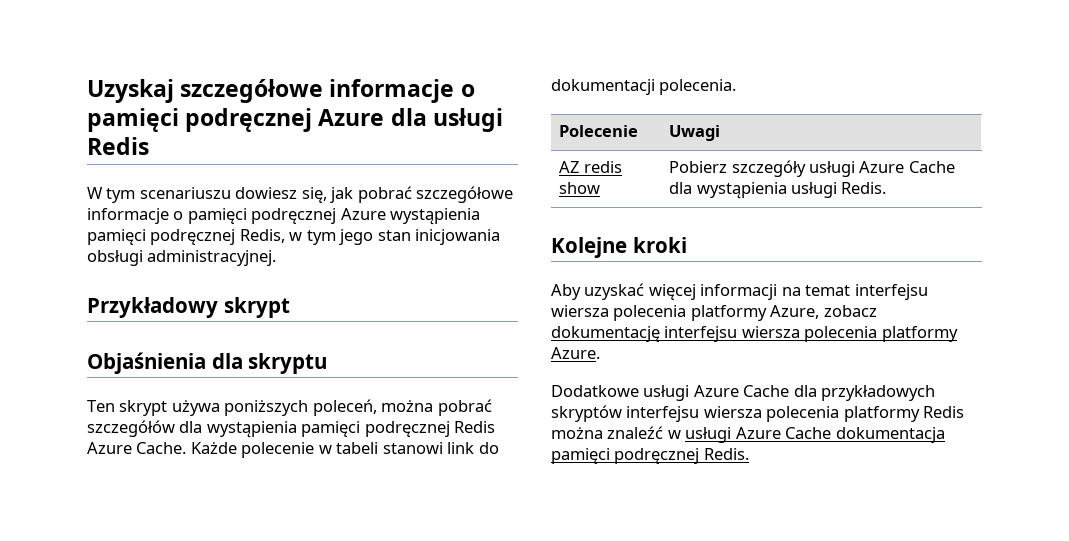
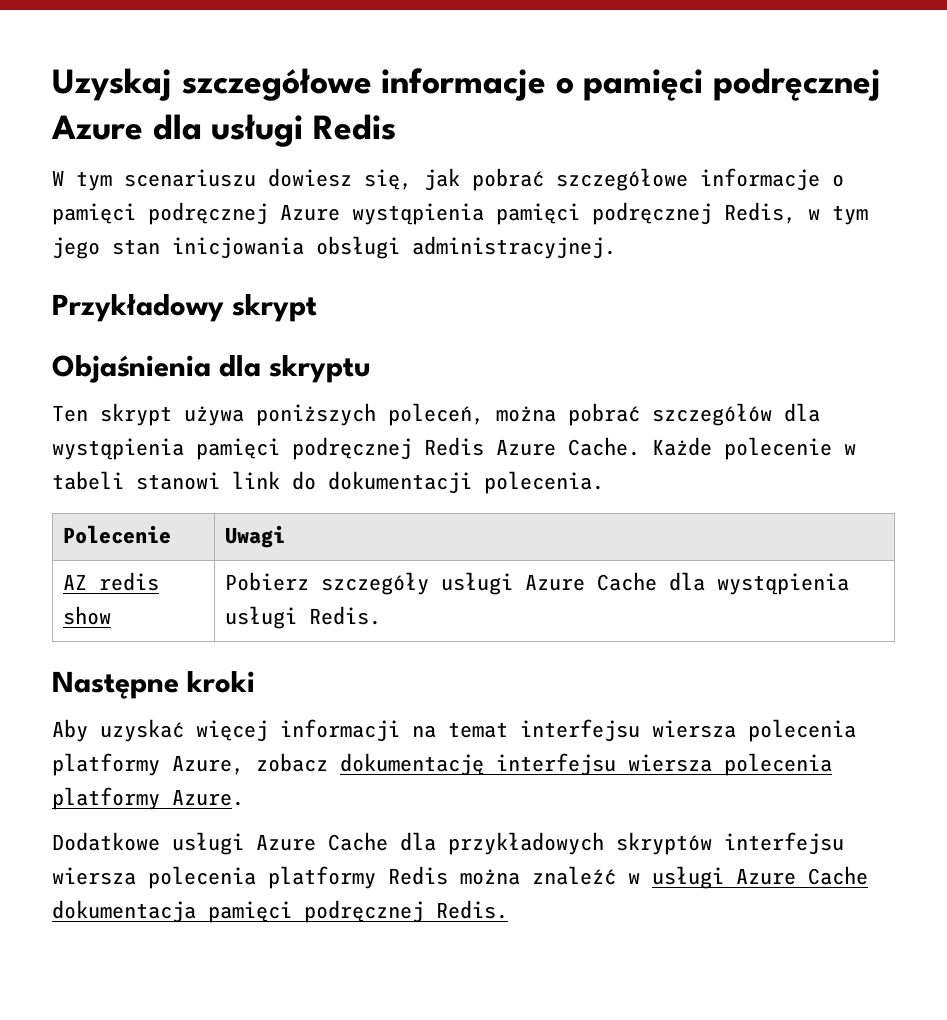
- Kolejne kroki
+ Następne kroki

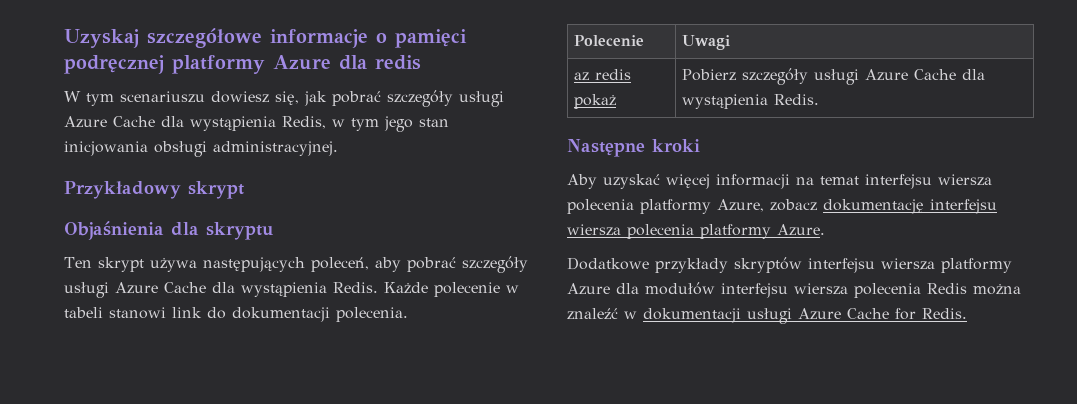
- Uzyskaj szczegółowe informacje o pamięci podręcznej Azure dla usługi Redis
+ Uzyskaj szczegółowe informacje o pamięci podręcznej platformy Azure dla redis
- W tym scenariuszu dowiesz się, jak pobrać szczegółowe informacje o pamięci podręcznej Azure wystąpienia pamięci podręcznej Redis, w tym jego stan inicjowania obsługi administracyjnej.
+ W tym scenariuszu dowiesz się, jak pobrać szczegóły usługi Azure Cache dla wystąpienia Redis, w tym jego stan inicjowania obsługi administracyjnej.
- Ten skrypt używa poniższych poleceń, można pobrać szczegółów dla wystąpienia pamięci podręcznej Redis Azure Cache.
+ Ten skrypt używa następujących poleceń, aby pobrać szczegóły usługi Azure Cache dla wystąpienia Redis.
- AZ redis show | Pobierz szczegóły usługi Azure Cache dla wystąpienia usługi Redis.
+ az redis pokaż | Pobierz szczegóły usługi Azure Cache dla wystąpienia Redis.
- Dodatkowe usługi Azure Cache dla przykładowych skryptów interfejsu wiersza polecenia platformy Redis można znaleźć w usługi Azure Cache dokumentacja pamięci podręcznej Redis.
+ Dodatkowe przykłady skryptów interfejsu wiersza platformy Azure dla modułów interfejsu wiersza polecenia Redis można znaleźć w dokumentacji usługi Azure Cache for Redis.

